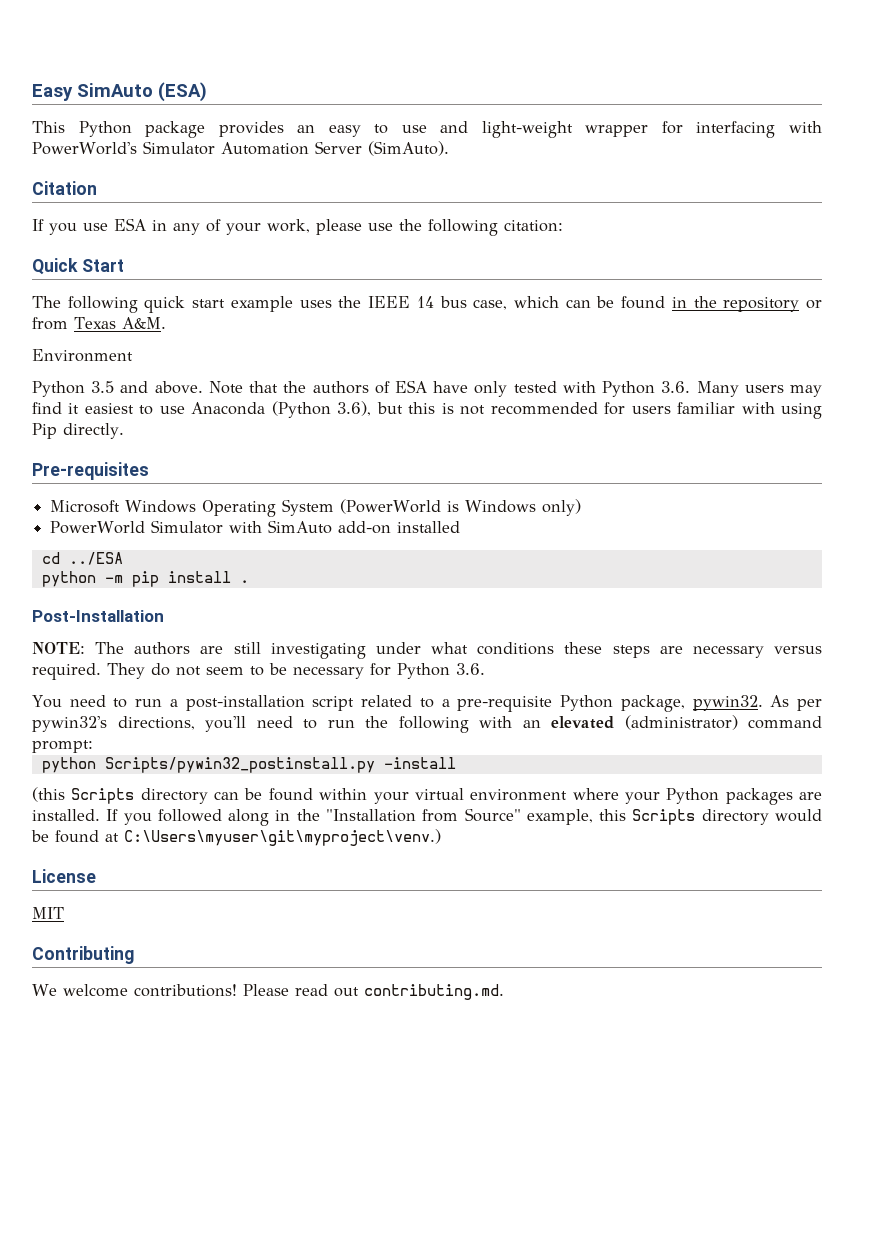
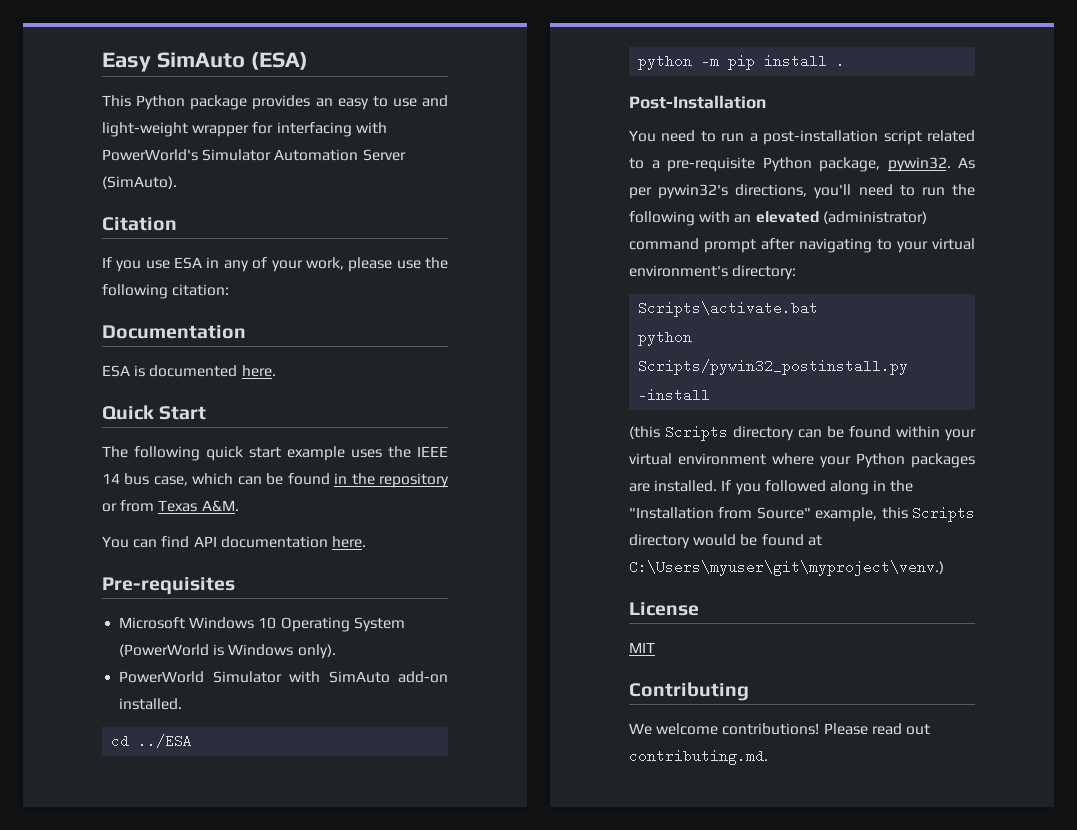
+ Documentation
+ ESA is documented here.
- Environment
- Python 3.5 and above. Note that the authors of ESA have only tested with Python 3.6. Many users may find it easiest to use Anaconda (Python 3.6), but this is not recommended for users familiar with using Pip directly.
+ You can find API documentation here.
- Microsoft Windows Operating System (PowerWorld is Windows only)
+ Microsoft Windows 10 Operating System (PowerWorld is Windows only).
- PowerWorld Simulator with SimAuto add-on installed
+ PowerWorld Simulator with SimAuto add-on installed.
- NOTE: The authors are still investigating under what conditions these steps are necessary versus required. They do not seem to be necessary for Python 3.6.
- As per pywin32's directions, you'll need to run the following with an elevated (administrator) command prompt:
+ As per pywin32's directions, you'll need to run the following with an elevated (administrator) command prompt after navigating to your virtual environment's directory:
+ Scripts\activate.bat

